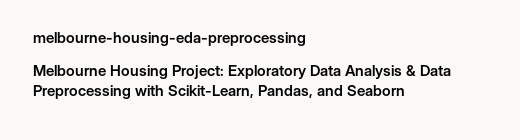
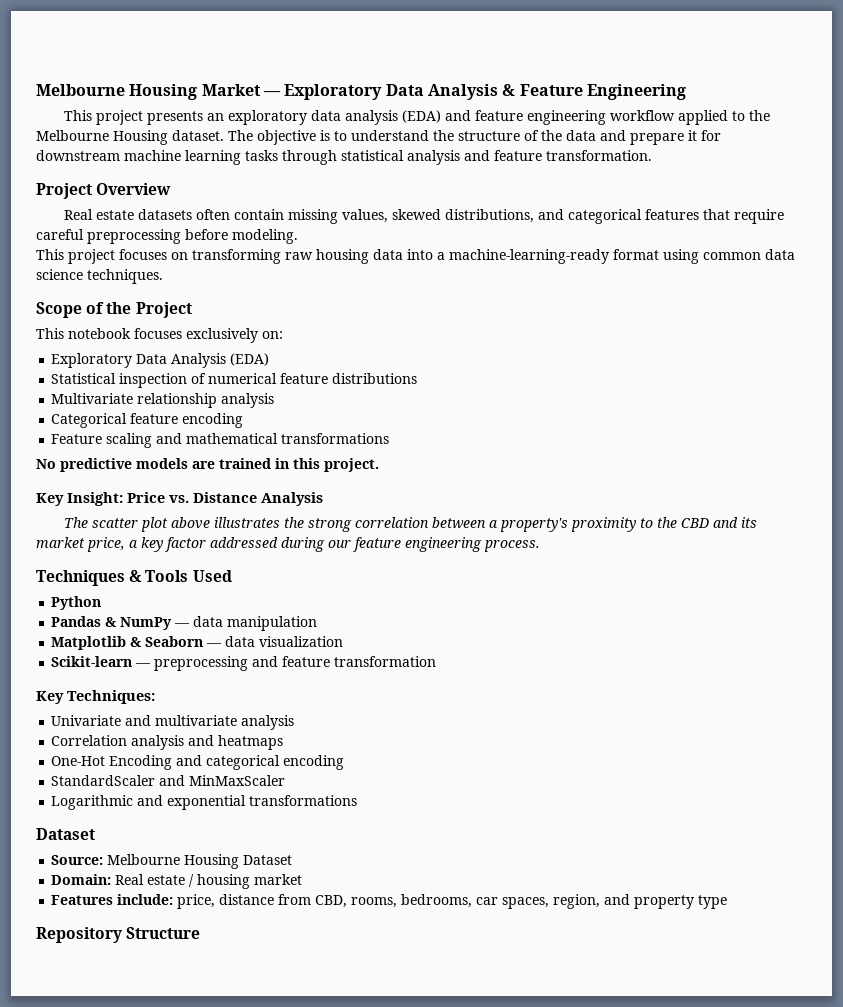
- melbourne-housing-eda-preprocessing
- Melbourne Housing Project: Exploratory Data Analysis & Data Preprocessing with Scikit-Learn, Pandas, and Seaborn
+ Melbourne Housing Market — Exploratory Data Analysis & Feature Engineering
+ This project presents an exploratory data analysis (EDA) and feature engineering workflow applied to the Melbourne Housing dataset. The objective is to understand the structure of the data and prepare it for downstream machine learning tasks through statistical analysis and feature transformation.
+ Project Overview
+ Real estate datasets often contain missing values, skewed distributions, and categorical features that require careful preprocessing before modeling.
+ This project focuses on transforming raw housing data into a machine-learning-ready format using common data science techniques.
+ Scope of the Project
+ This notebook focuses exclusively on:
+ Exploratory Data Analysis (EDA)
+ Statistical inspection of numerical feature distributions
+ Multivariate relationship analysis
+ Categorical feature encoding
+ Feature scaling and mathematical transformations
+ No predictive models are trained in this project.
+ Key Insight: Price vs. Distance Analysis
+ The scatter plot above illustrates the strong correlation between a property's proximity to the CBD and its market price, a key factor addressed during our feature engineering process.
+ Techniques & Tools Used
+ Python
+ Pandas & NumPy — data manipulation
+ Matplotlib & Seaborn — data visualization
+ Scikit-learn — preprocessing and feature transformation
+ Key Techniques:
+ Univariate and multivariate analysis
+ Correlation analysis and heatmaps
+ One-Hot Encoding and categorical encoding
+ StandardScaler and MinMaxScaler
+ Logarithmic and exponential transformations
+ Dataset
+ Source: Melbourne Housing Dataset
+ Domain: Real estate / housing market
+ Features include: price, distance from CBD, rooms, bedrooms, car spaces, region, and property type
+ Repository Structure

